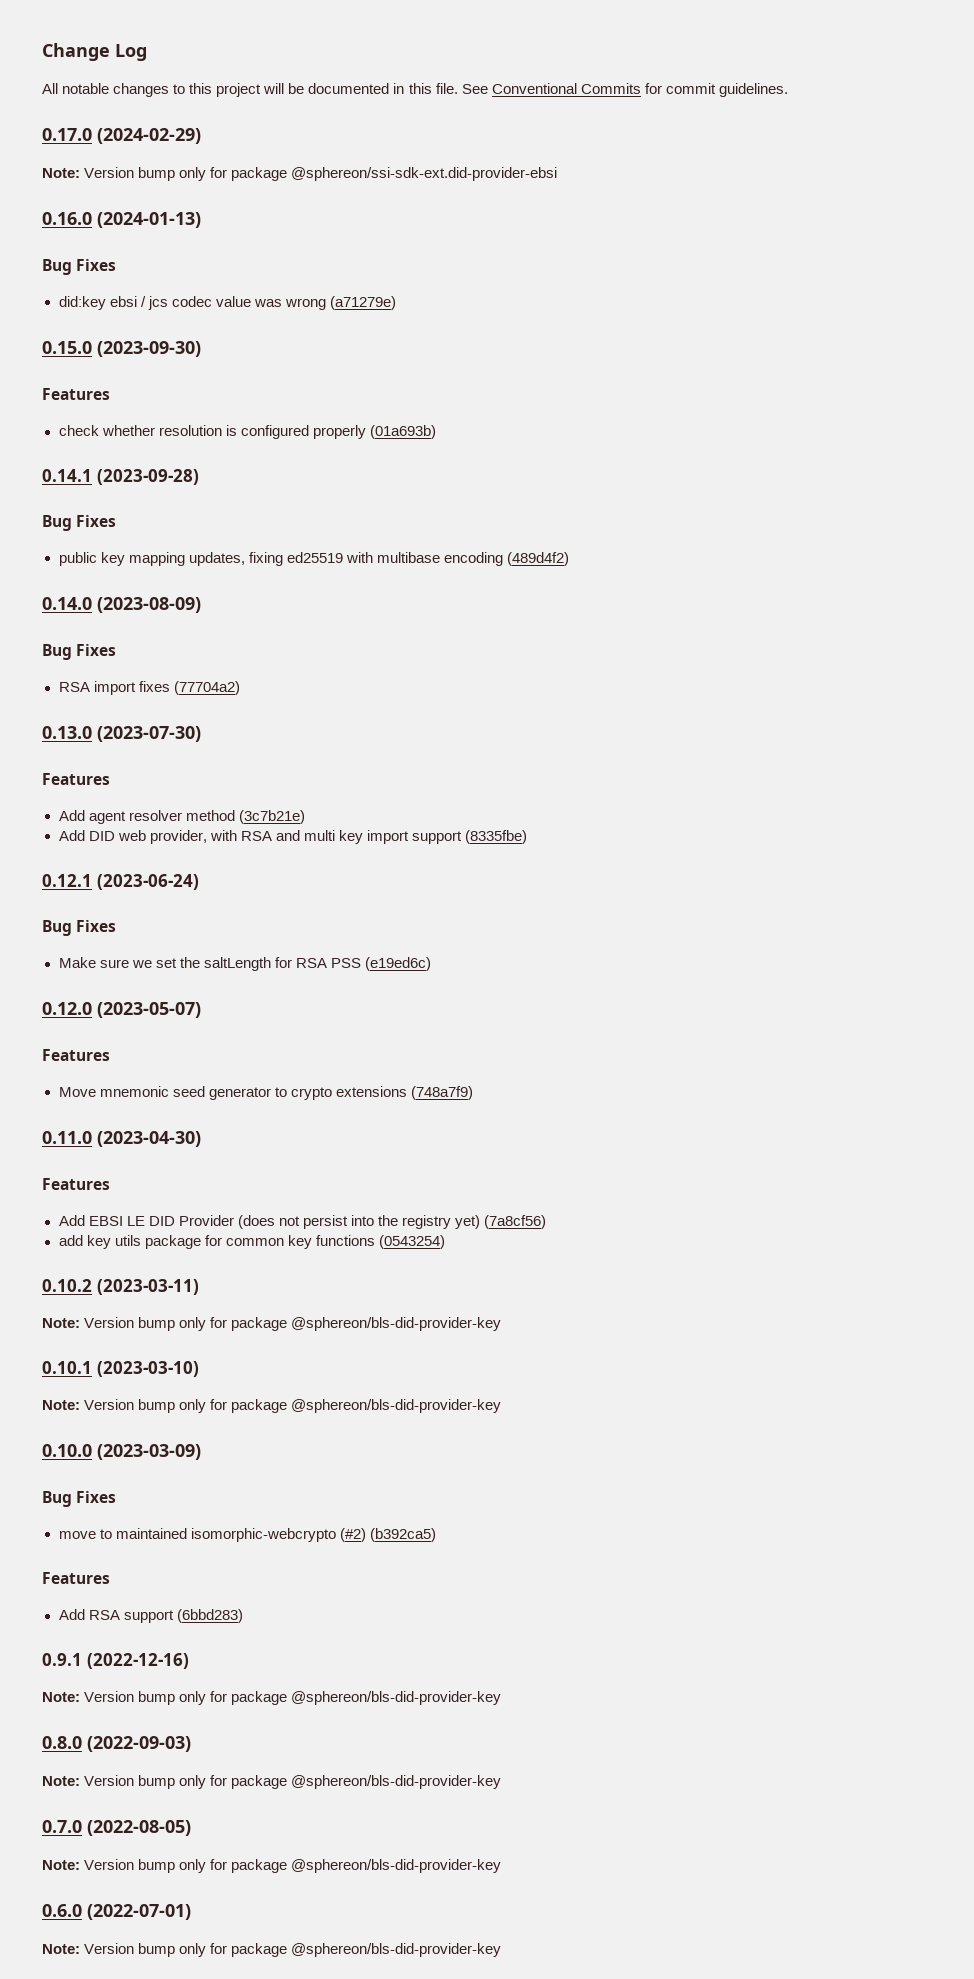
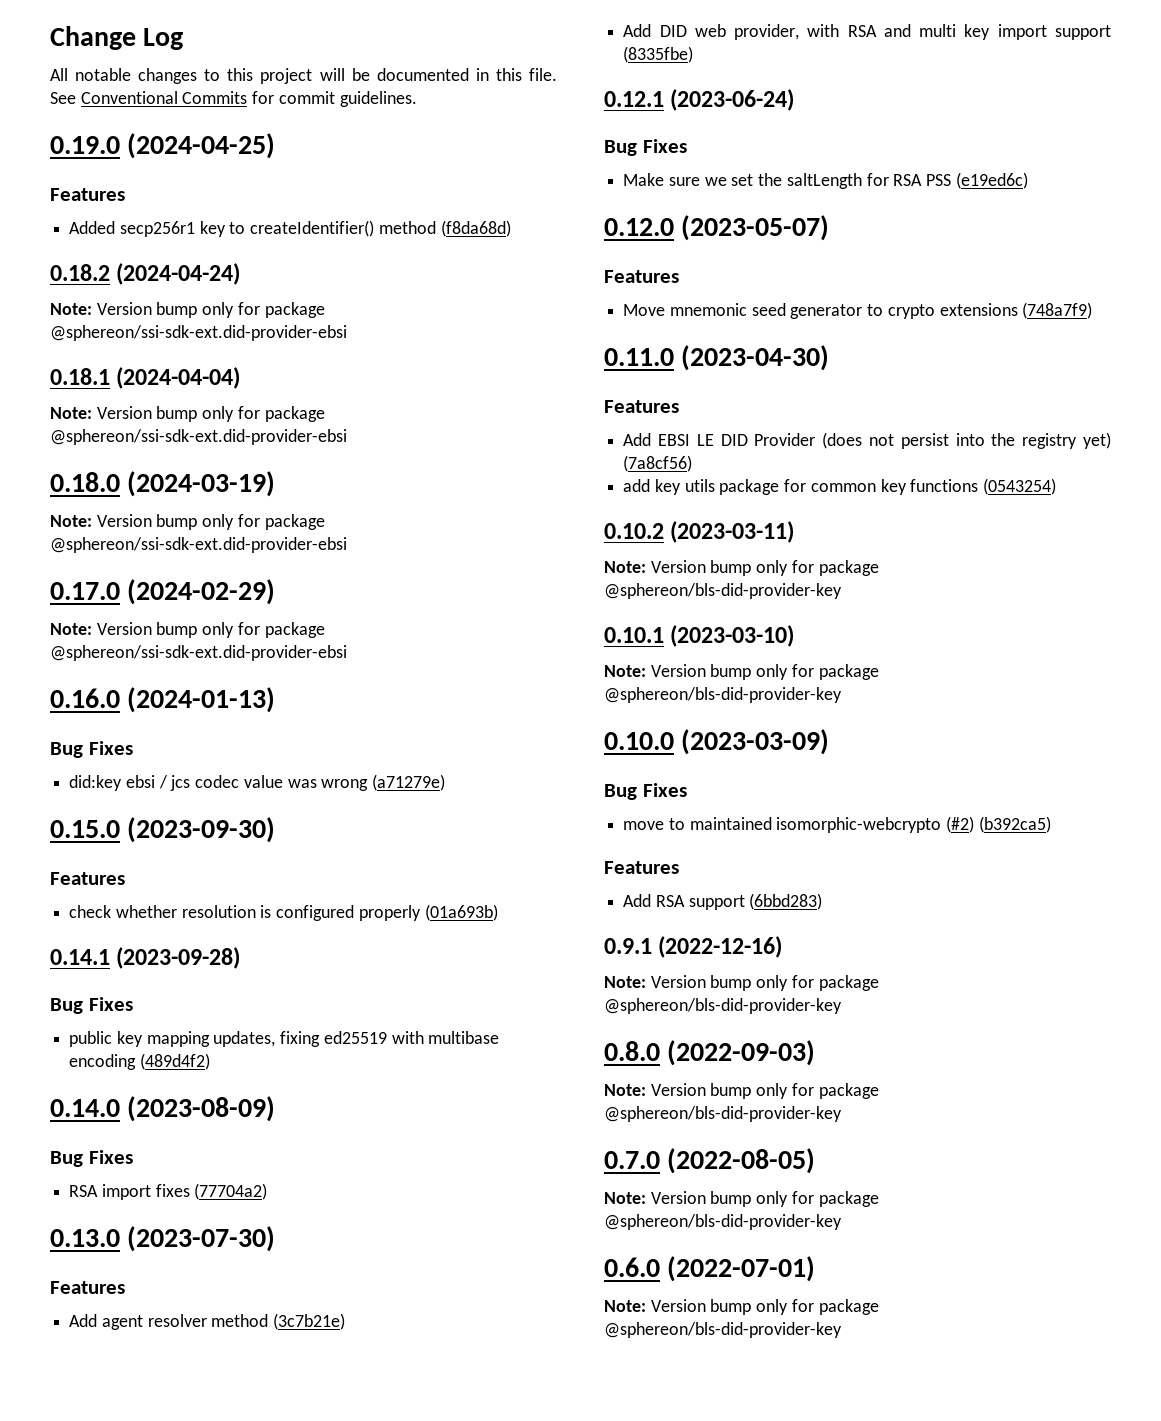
+ 0.19.0 (2024-04-25)
+ Features
+ Added secp256r1 key to createIdentifier() method (f8da68d)
+ 0.18.2 (2024-04-24)
+ Note: Version bump only for package @sphereon/ssi-sdk-ext.did-provider-ebsi
+ 0.18.1 (2024-04-04)
+ Note: Version bump only for package @sphereon/ssi-sdk-ext.did-provider-ebsi
+ 0.18.0 (2024-03-19)
+ Note: Version bump only for package @sphereon/ssi-sdk-ext.did-provider-ebsi

